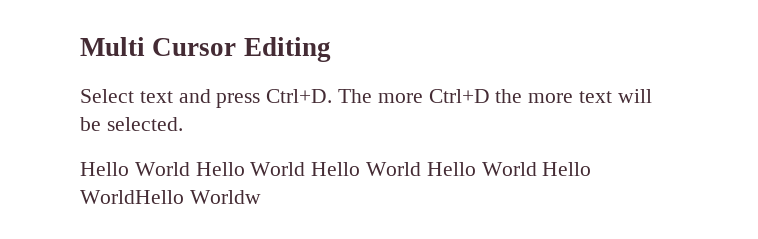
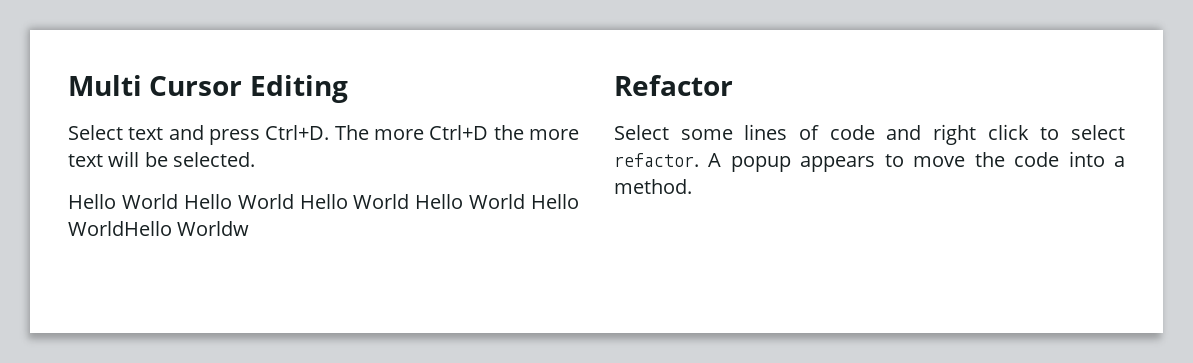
+ Refactor
+ Select some lines of code and right click to select refactor. A popup appears to move the code into a method.

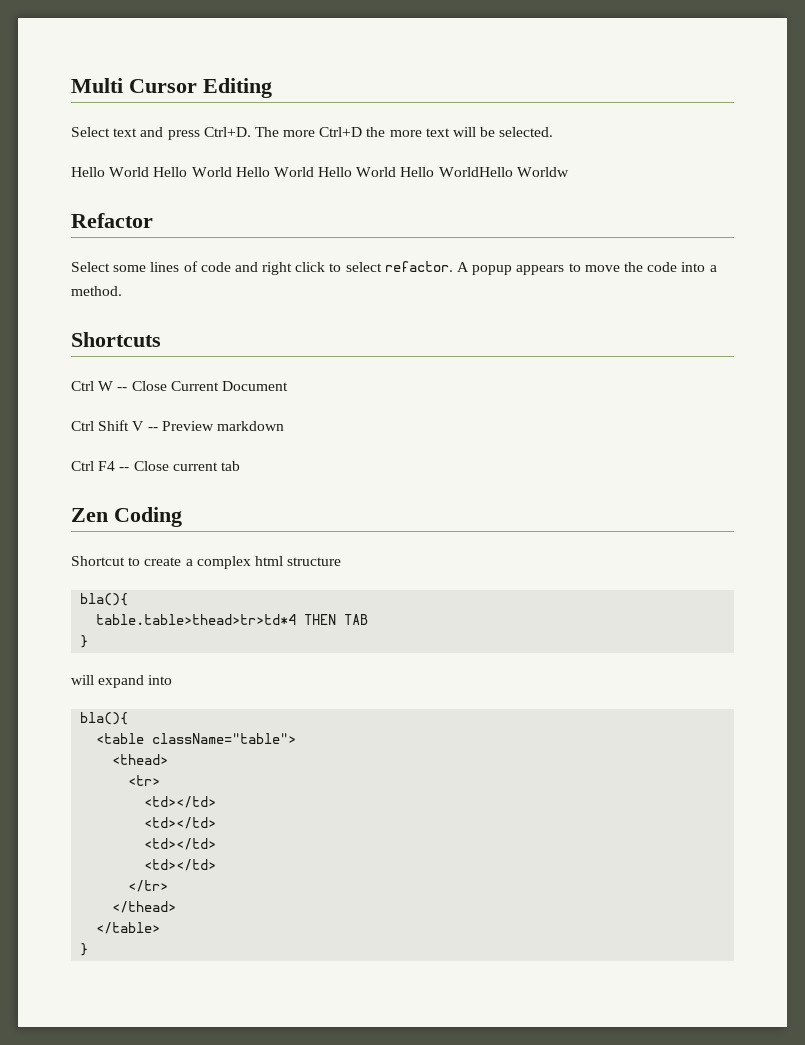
+ Shortcuts
+ Ctrl W -- Close Current Document
+ Ctrl Shift V -- Preview markdown
+ Ctrl F4 -- Close current tab
+ Zen Coding
+ Shortcut to create a complex html structure
+ bla(){
+ table.table>thead>tr>td*4 THEN TAB
+ }
+ will expand into
+ bla(){
+ <table className="table">
+ <thead>
+ <tr>
+ <td></td>
+ <td></td>
+ <td></td>
+ <td></td>
+ </tr>
+ </thead>
+ </table>
+ }

